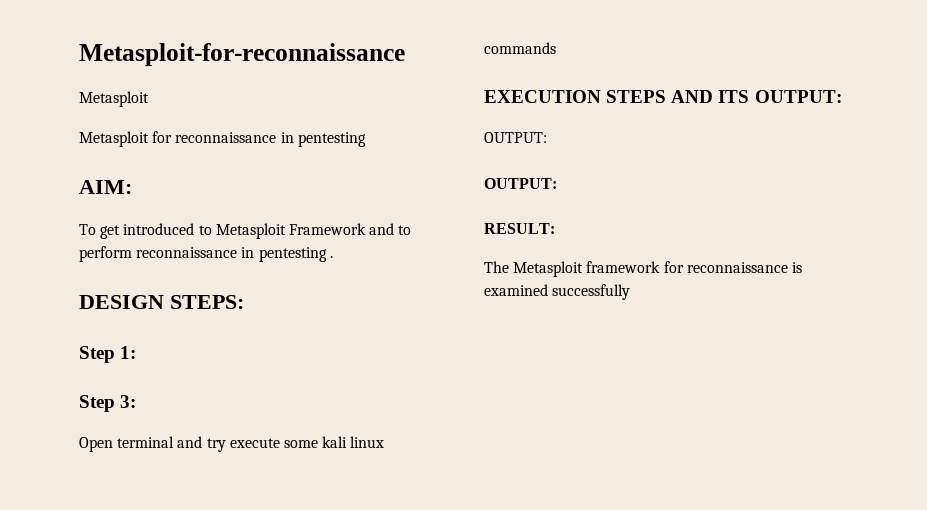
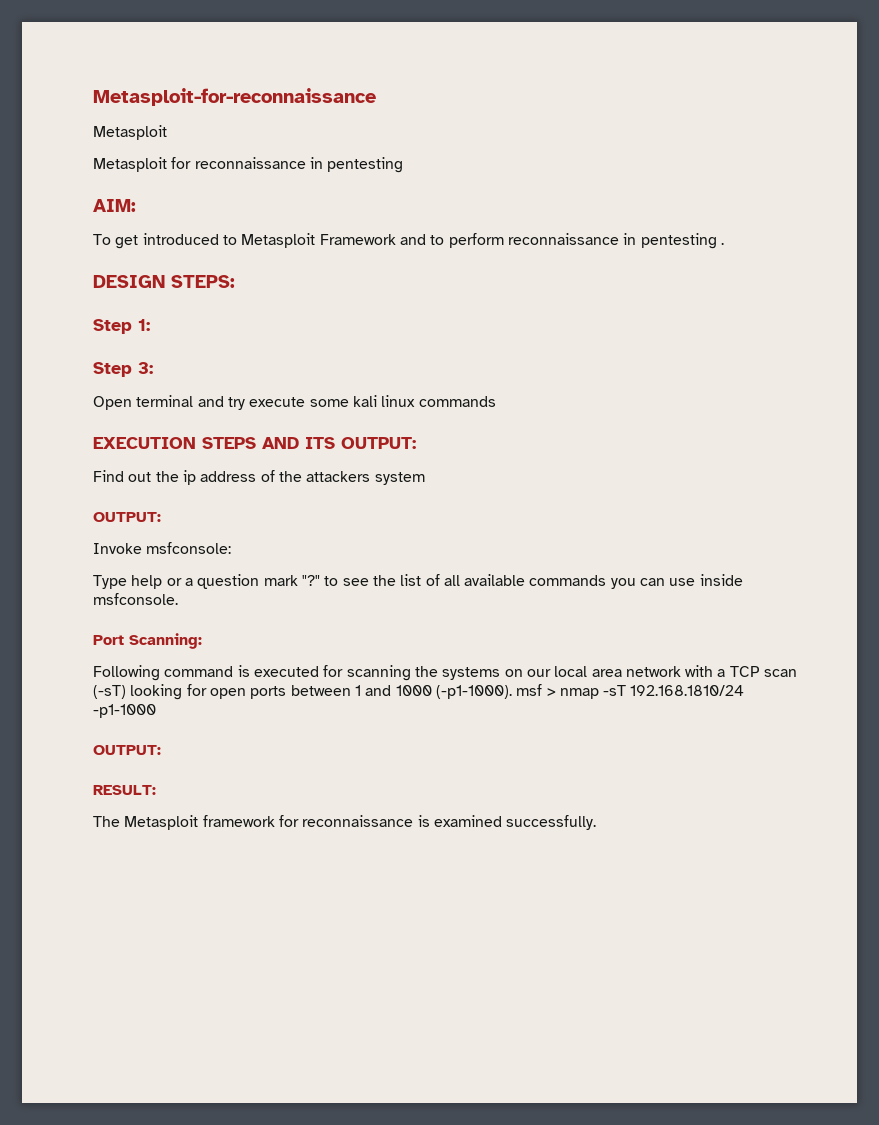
  EXECUTION STEPS AND ITS OUTPUT:
+ Find out the ip address of the attackers system
  OUTPUT:
+ Invoke msfconsole:
+ Type help or a question mark "?" to see the list of all available commands you can use inside msfconsole.
+ Port Scanning:
+ Following command is executed for scanning the systems on our local area network with a TCP scan (-sT) looking for open ports between 1 and 1000 (-p1-1000). msf > nmap -sT 192.168.1810/24 -p1-1000
- The Metasploit framework for reconnaissance is examined successfully
+ The Metasploit framework for reconnaissance is examined successfully.

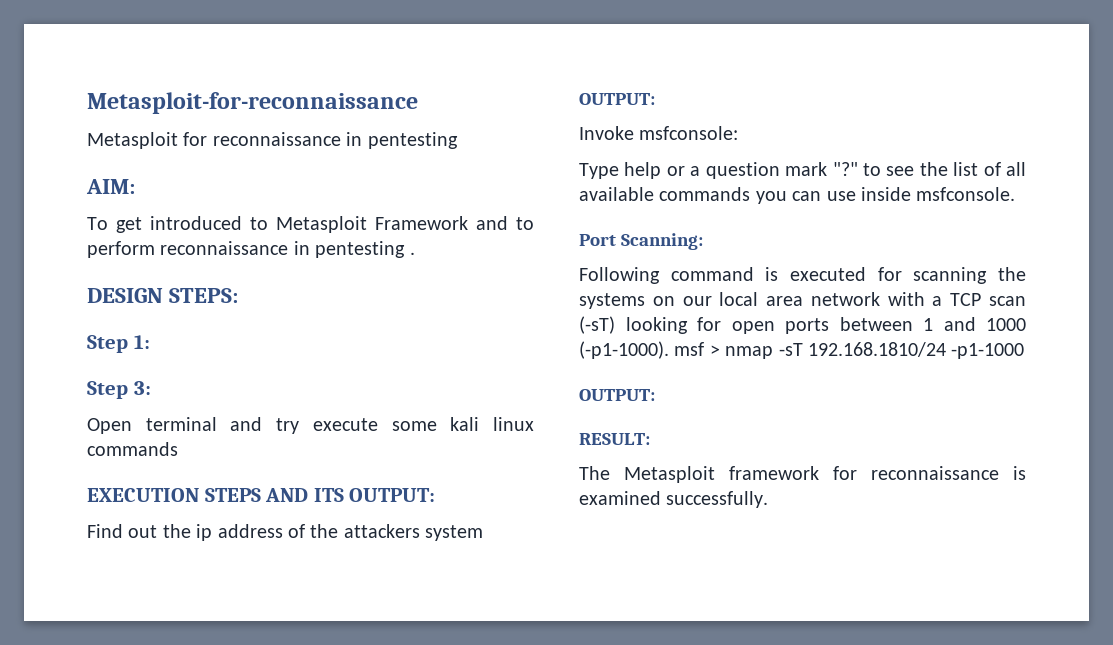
  Metasploit-for-reconnaissance
- Metasploit

